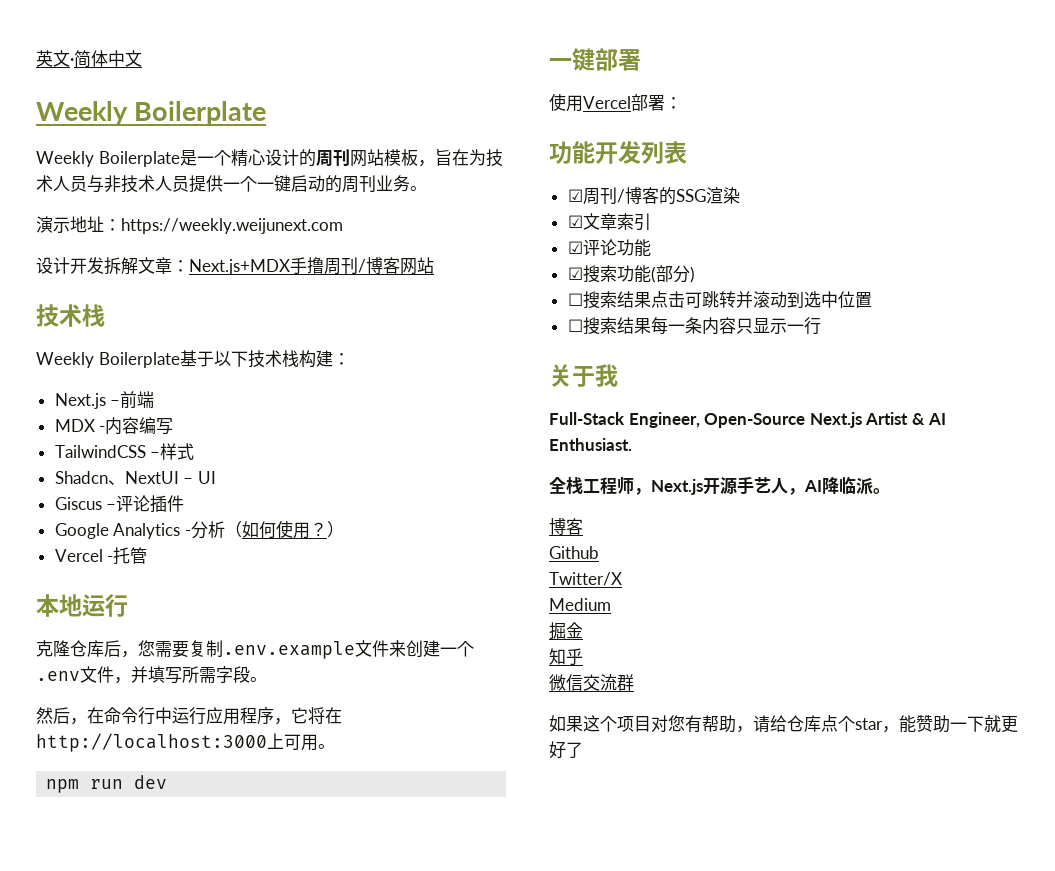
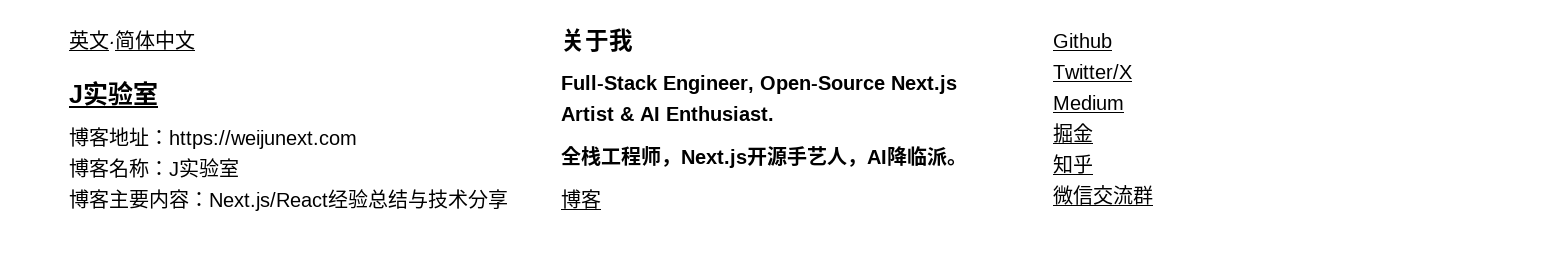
  英文∙简体中文
- Weekly Boilerplate
- Weekly Boilerplate是一个精心设计的周刊网站模板，旨在为技术人员与非技术人员提供一个一键启动的周刊业务。
- 演示地址：https://weekly.weijunext.com
- 设计开发拆解文章：Next.js+MDX手撸周刊/博客网站
- 技术栈
- Weekly Boilerplate基于以下技术栈构建：
- Next.js –前端
- MDX -内容编写
- TailwindCSS –样式
- Shadcn、NextUI – UI
- Giscus –评论插件
- Google Analytics -分析（如何使用？）
- Vercel -托管
- 本地运行
- 克隆仓库后，您需要复制.env.example文件来创建一个.env文件，并填写所需字段。
- 然后，在命令行中运行应用程序，它将在http://localhost:3000上可用。
- npm run dev
- 一键部署
- 使用Vercel部署：
- 功能开发列表
- ☑周刊/博客的SSG渲染
- ☑文章索引
- ☑评论功能
- ☑搜索功能(部分)
- ☐搜索结果点击可跳转并滚动到选中位置
- ☐搜索结果每一条内容只显示一行
+ J实验室
+ 博客地址：https://weijunext.com
+ 博客名称：J实验室
+ 博客主要内容：Next.js/React经验总结与技术分享
- 如果这个项目对您有帮助，请给仓库点个star，能赞助一下就更好了

